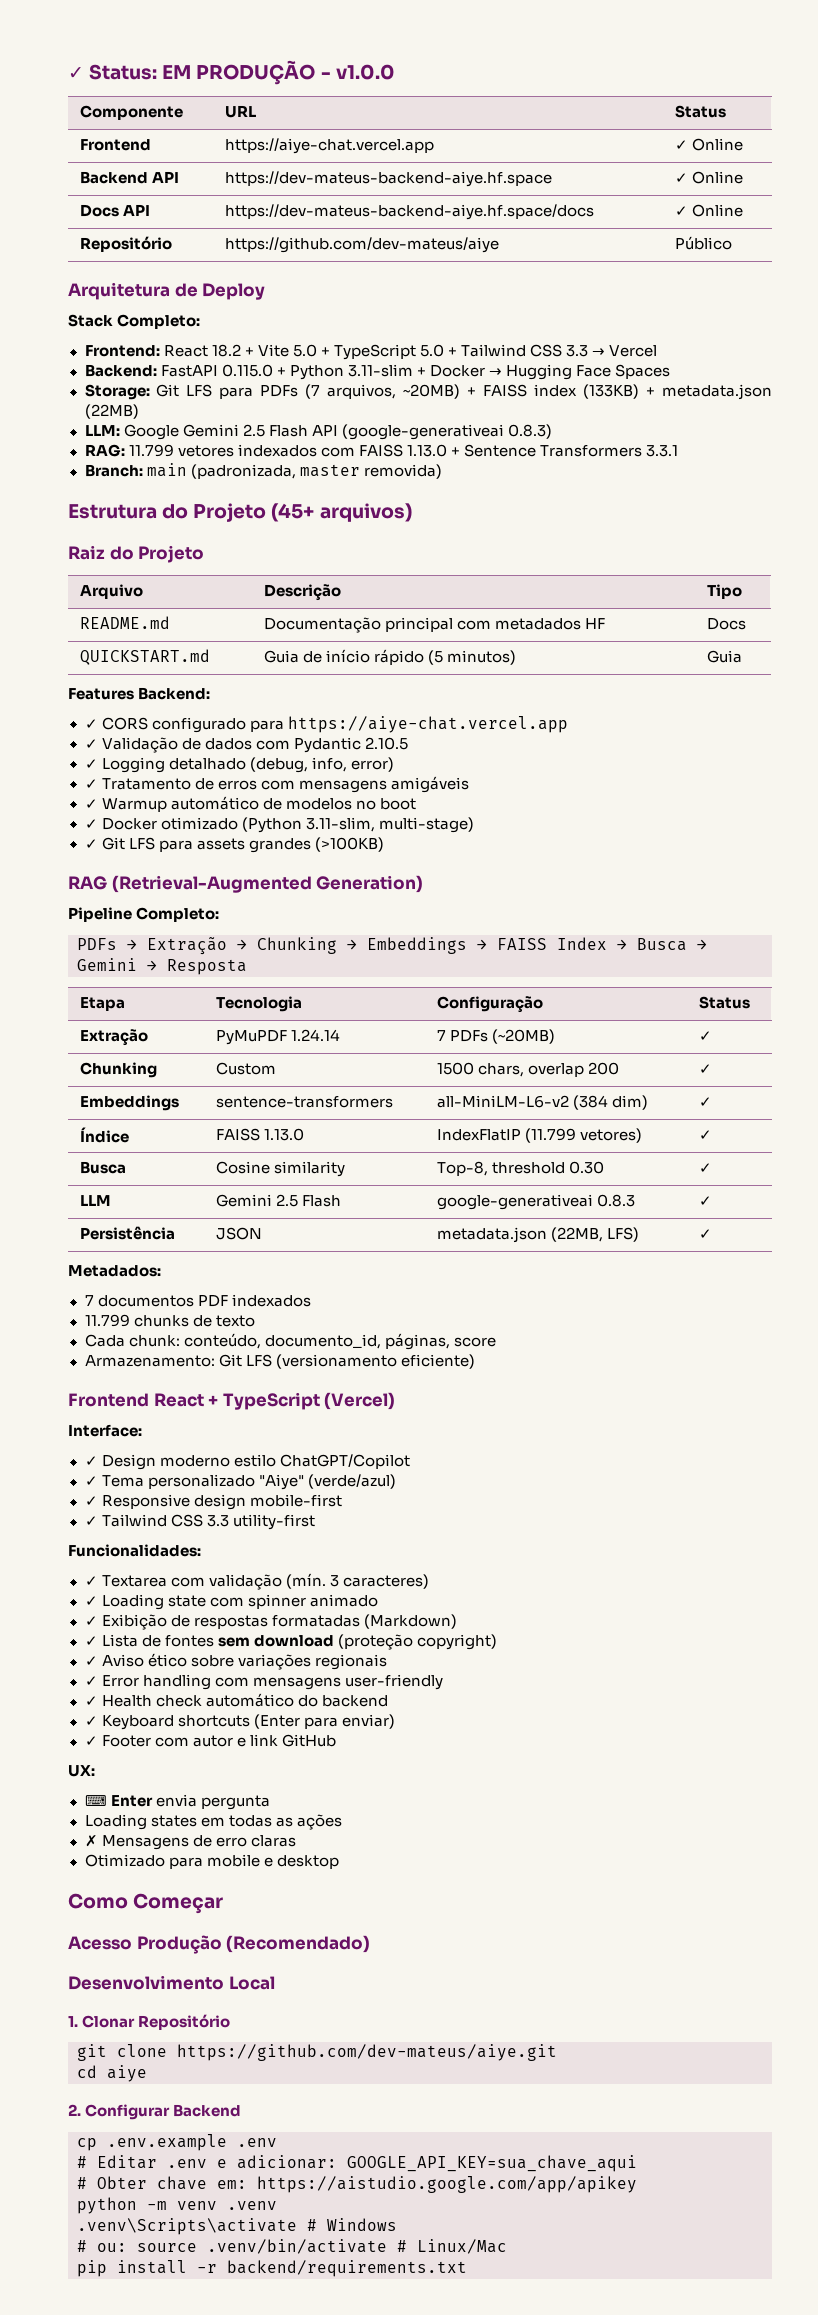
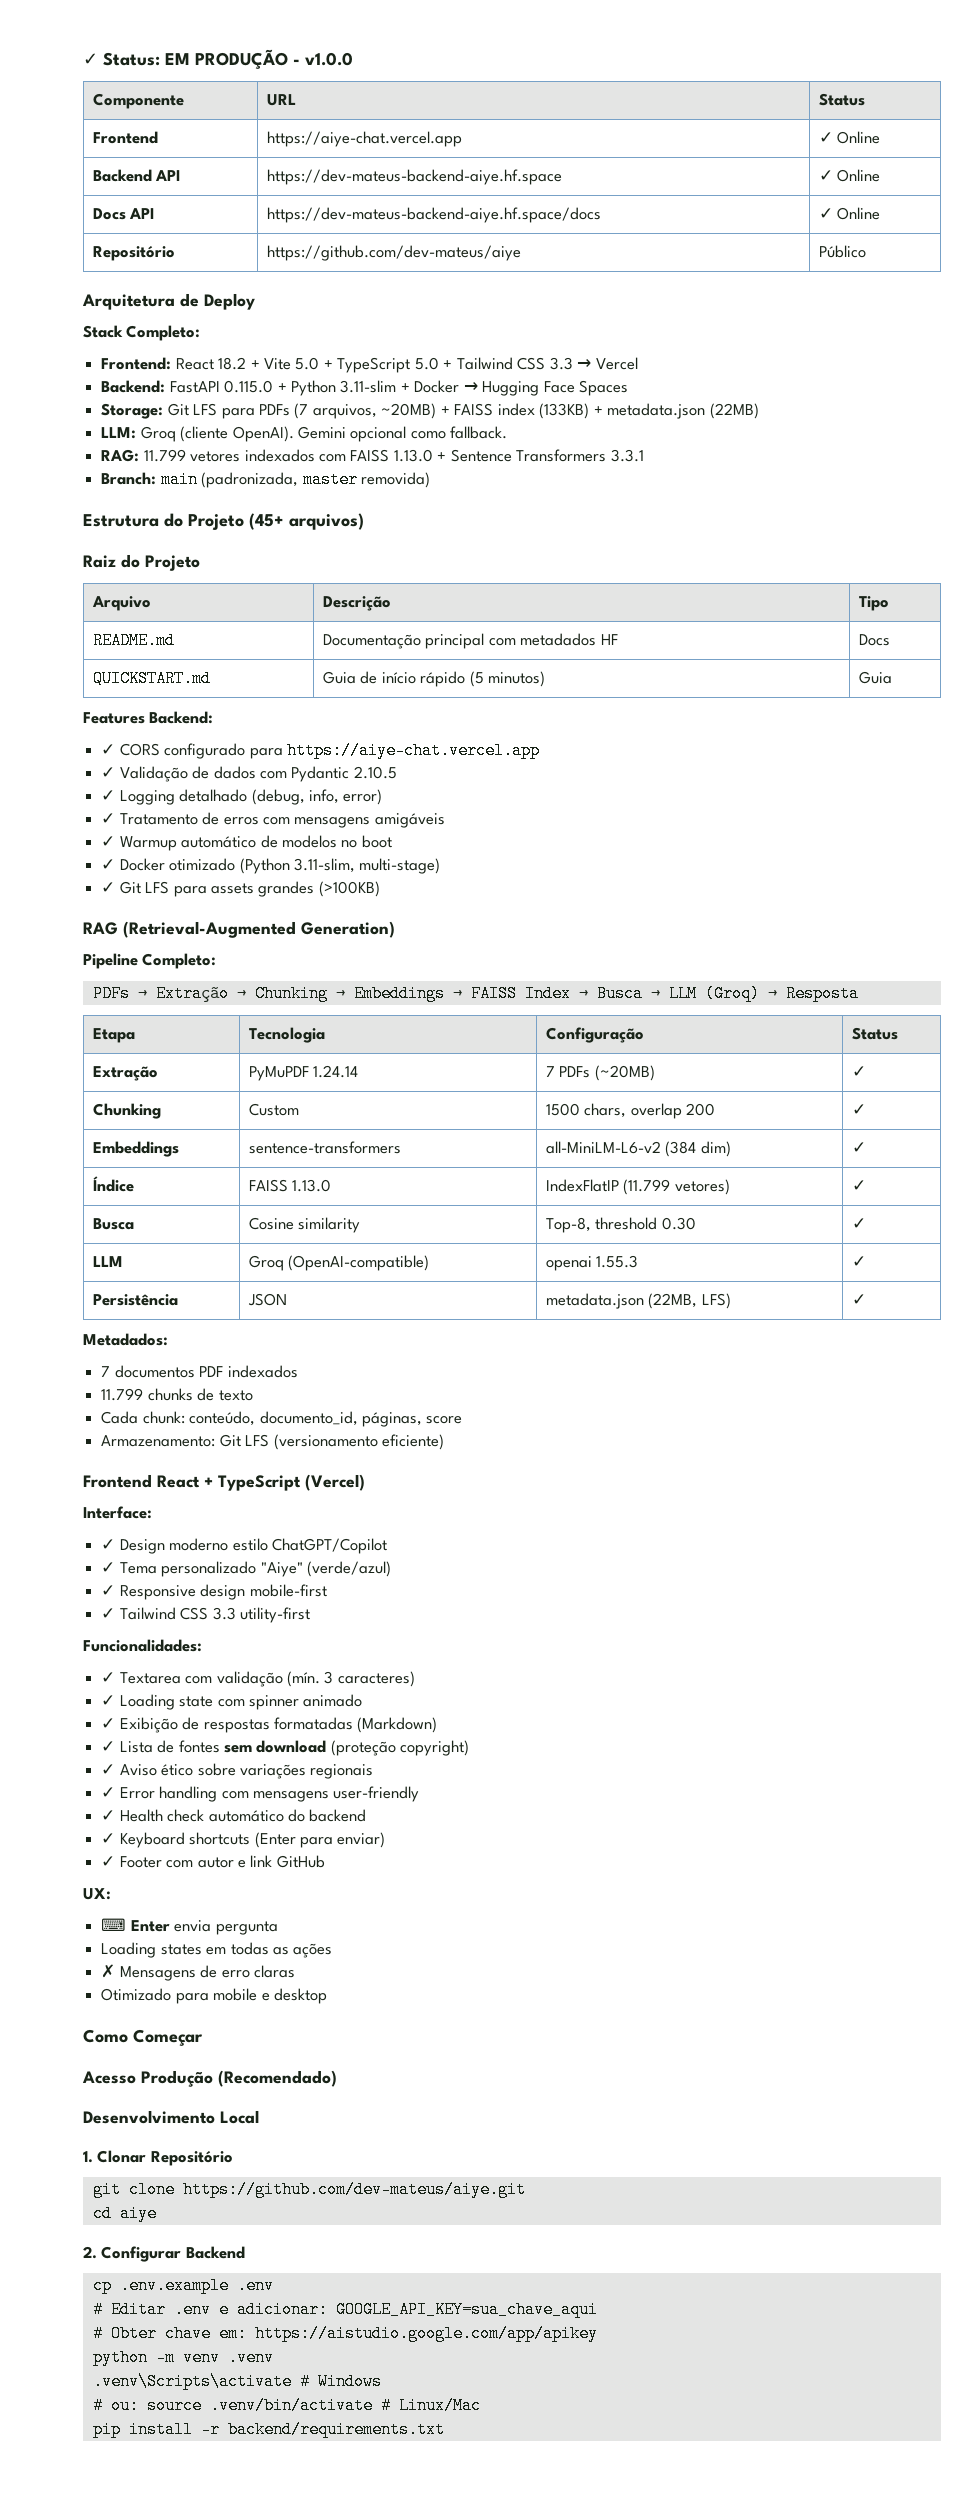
- LLM: Google Gemini 2.5 Flash API (google-generativeai 0.8.3)
+ LLM: Groq (cliente OpenAI). Gemini opcional como fallback.
- PDFs → Extração → Chunking → Embeddings → FAISS Index → Busca → Gemini → Resposta
+ PDFs → Extração → Chunking → Embeddings → FAISS Index → Busca → LLM (Groq) → Resposta
- LLM | Gemini 2.5 Flash | google-generativeai 0.8.3 | ✓
+ LLM | Groq (OpenAI-compatible) | openai 1.55.3 | ✓

